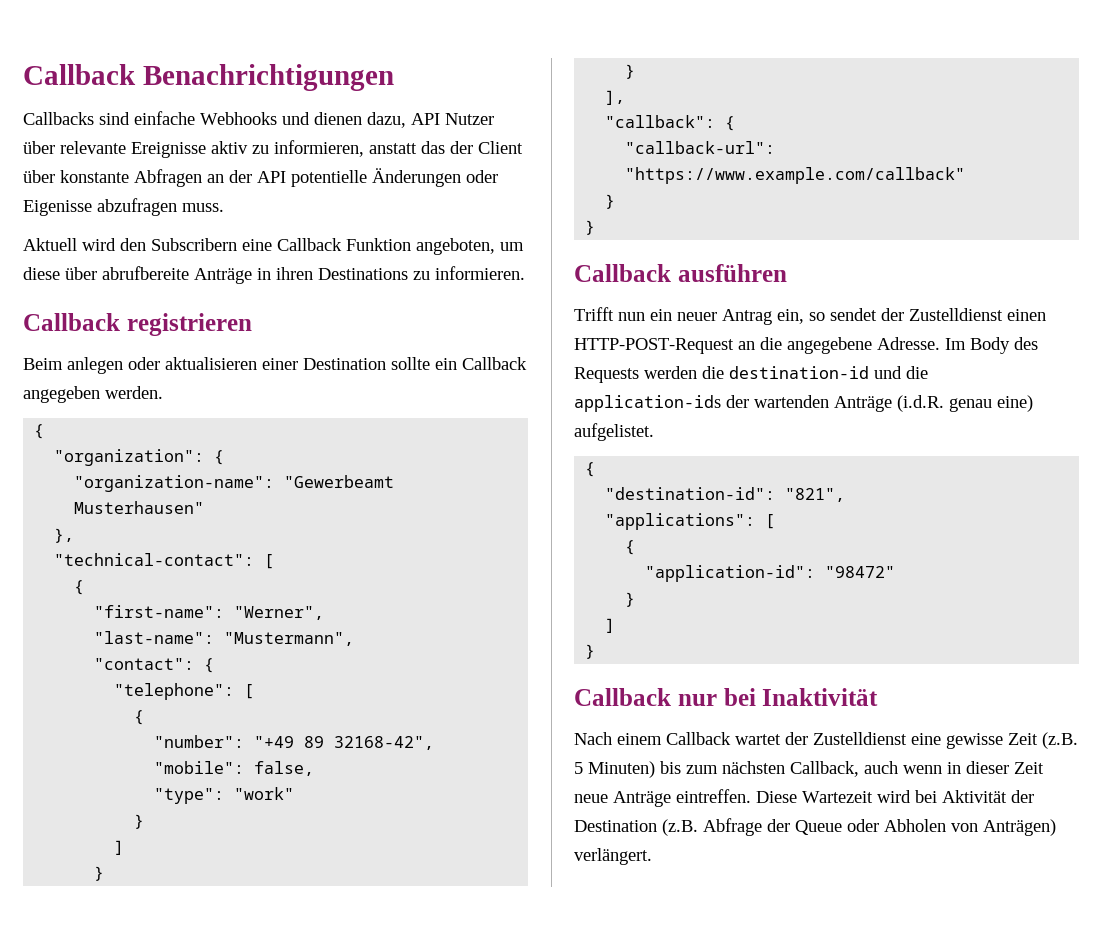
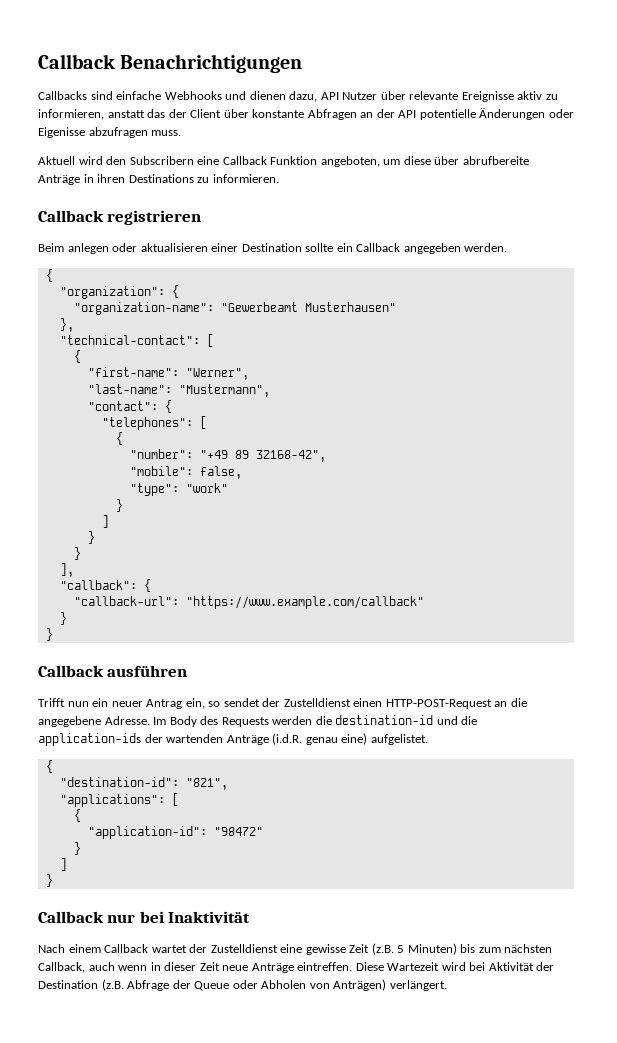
- "telephone": [
+ "telephones": [

